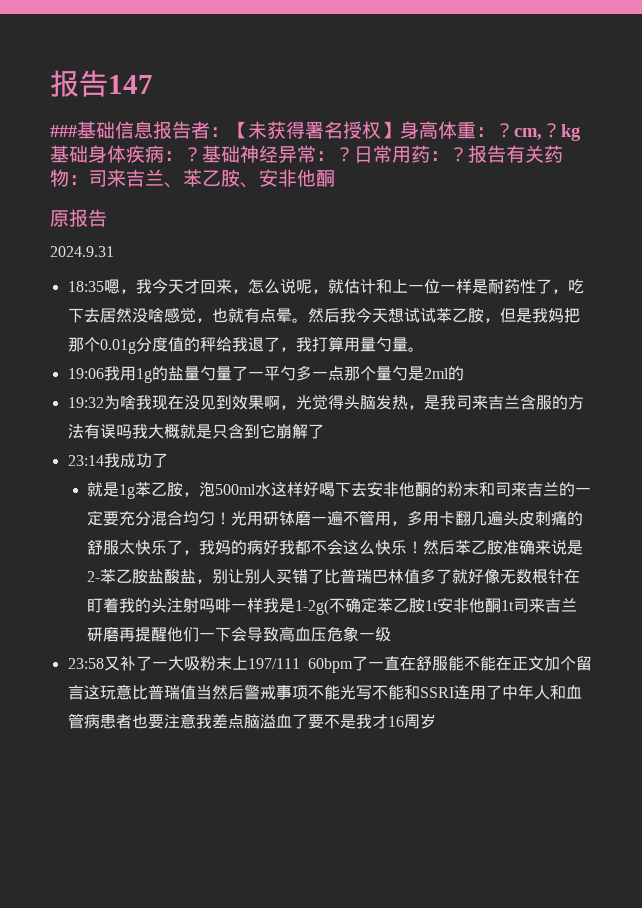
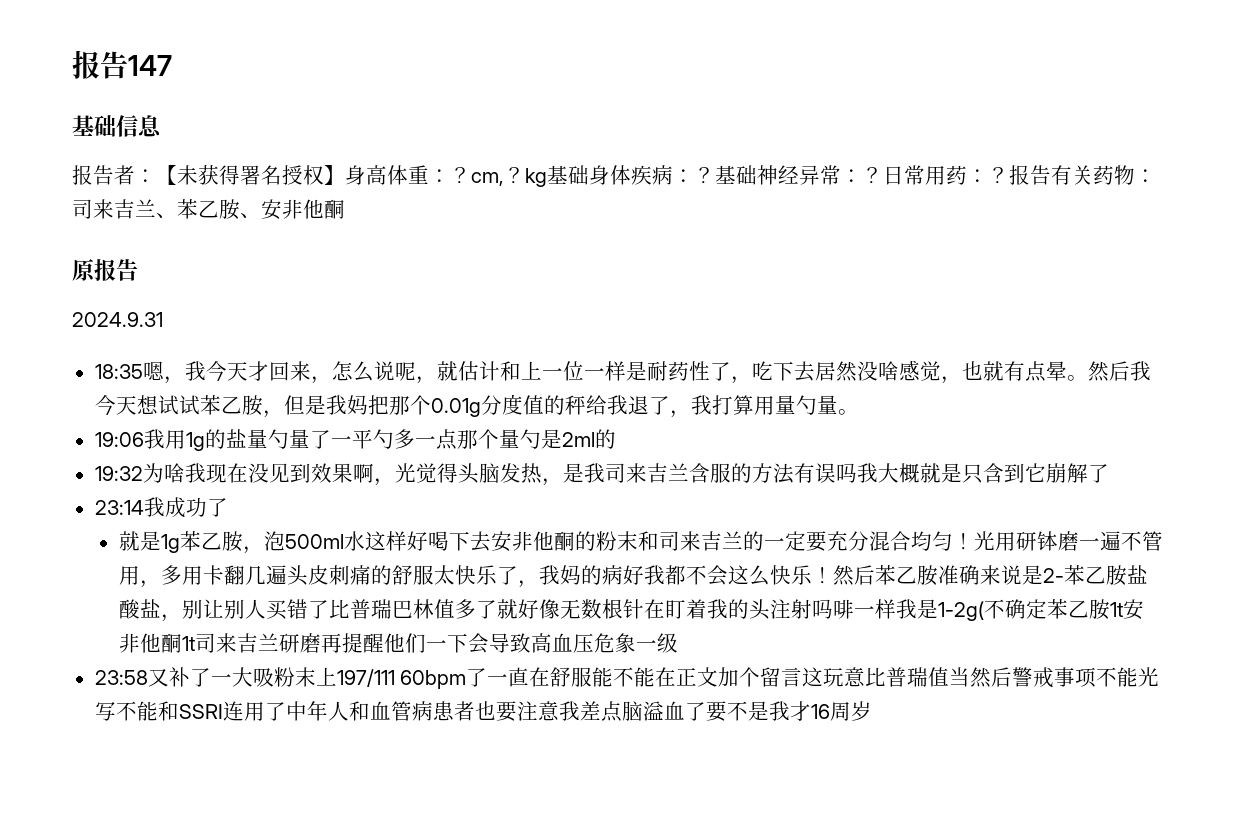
- ###基础信息报告者：【未获得署名授权】身高体重：？cm,？kg基础身体疾病：？
+ 基础信息
+ 报告者：【未获得署名授权】身高体重：？cm,？kg基础身体疾病：？

